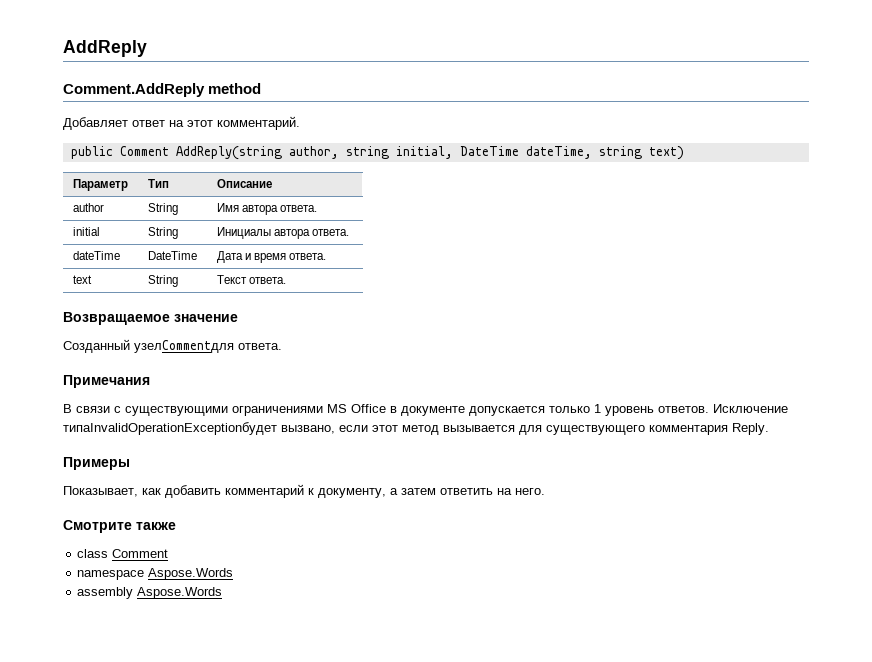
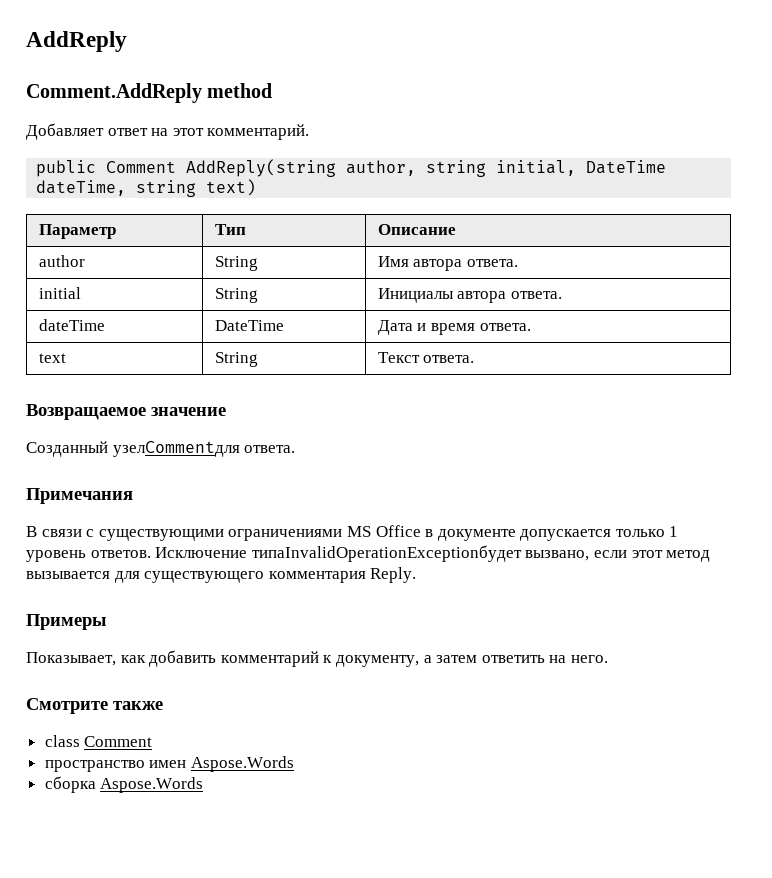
- namespace Aspose.Words
+ пространство имен Aspose.Words
- assembly Aspose.Words
+ сборка Aspose.Words

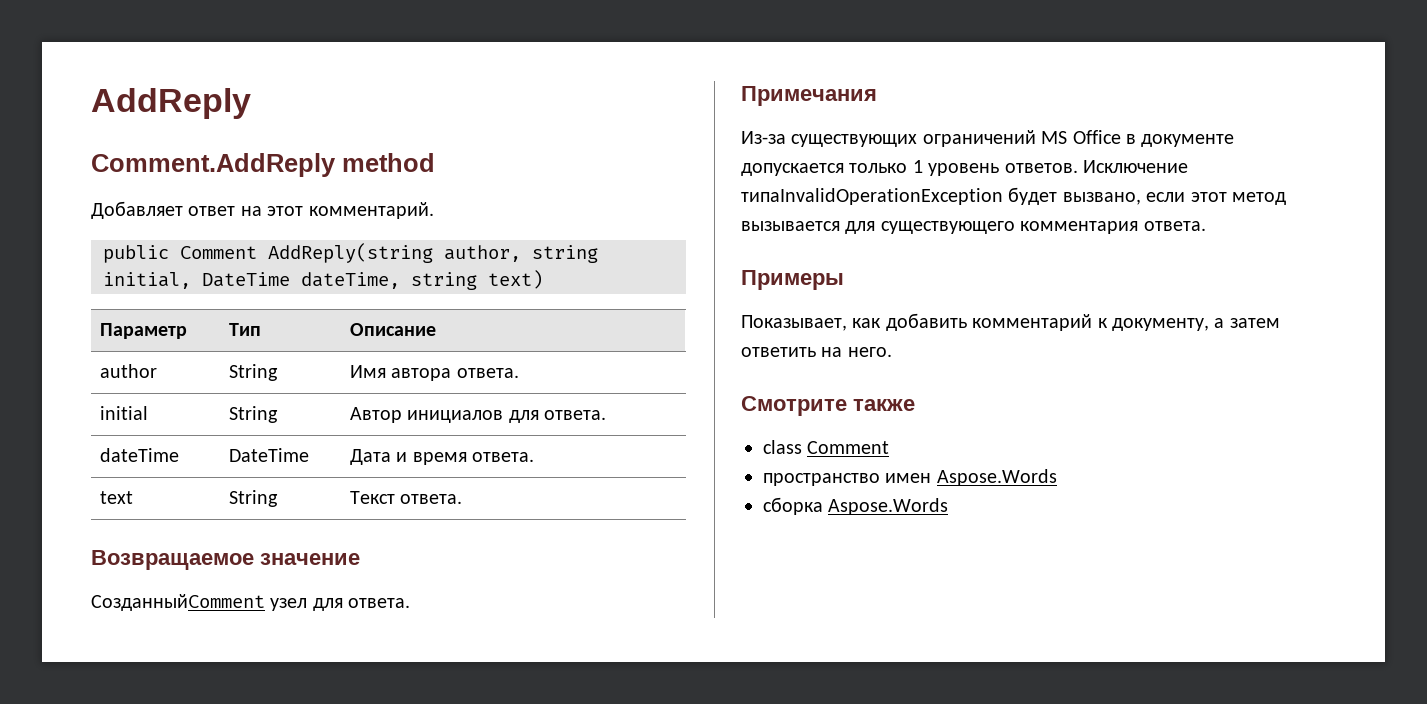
- initial | String | Инициалы автора ответа.
+ initial | String | Автор инициалов для ответа.
- Созданный узелCommentдля ответа.
+ СозданныйComment узел для ответа.
- В связи с существующими ограничениями MS Office в документе допускается только 1 уровень ответов.
+ Из-за существующих ограничений MS Office в документе допускается только 1 уровень ответов.
- Исключение типаInvalidOperationExceptionбудет вызвано, если этот метод вызывается для существующего комментария Reply.
+ Исключение типаInvalidOperationException будет вызвано, если этот метод вызывается для существующего комментария ответа.

